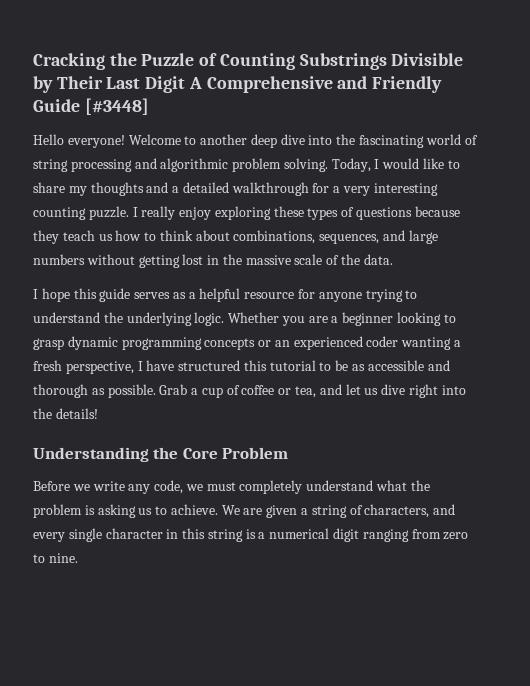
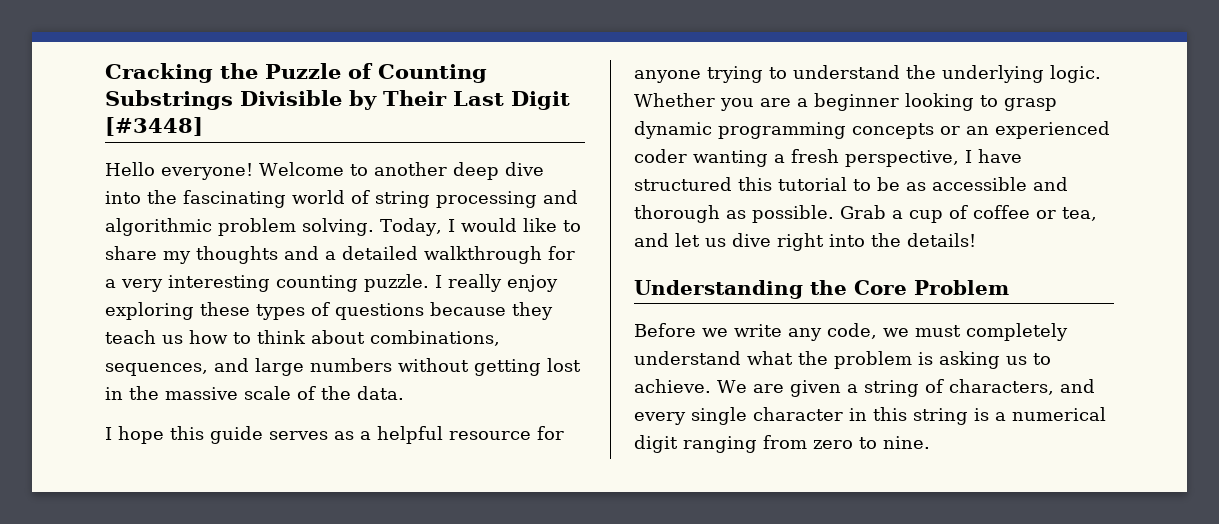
- Cracking the Puzzle of Counting Substrings Divisible by Their Last Digit A Comprehensive and Friendly Guide [#3448]
+ Cracking the Puzzle of Counting Substrings Divisible by Their Last Digit [#3448]

